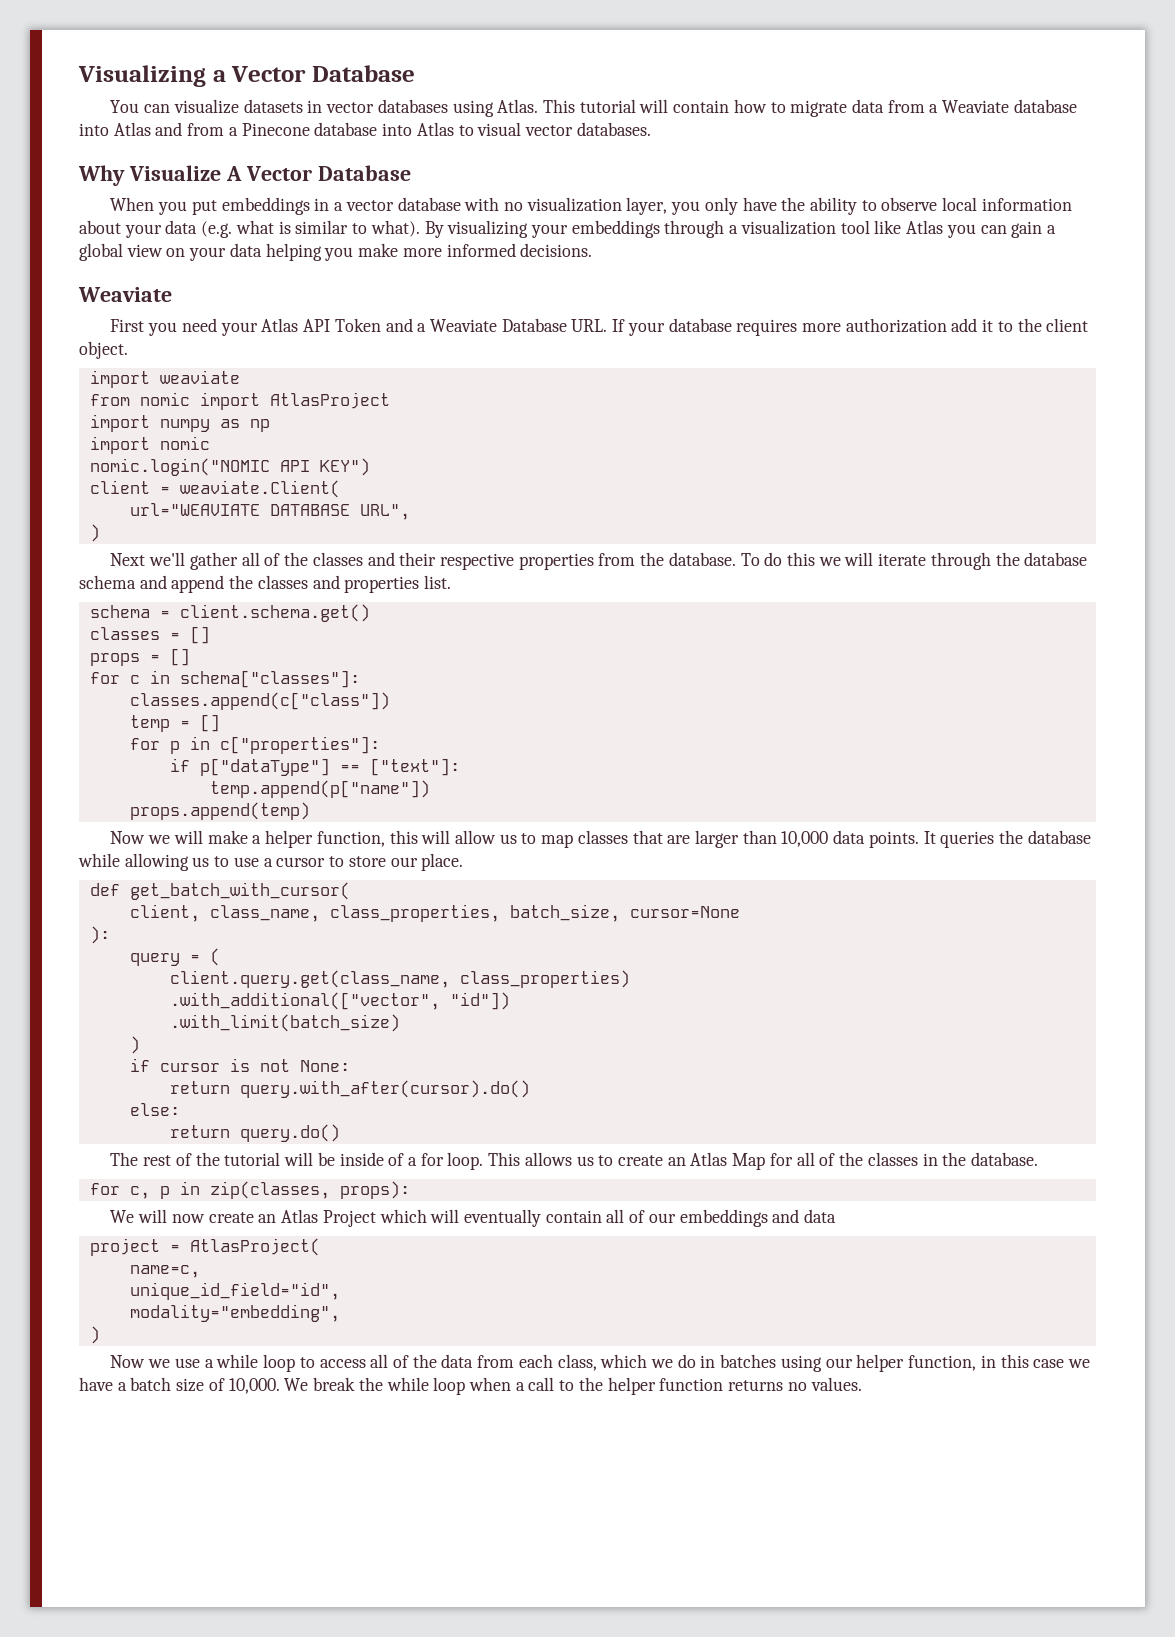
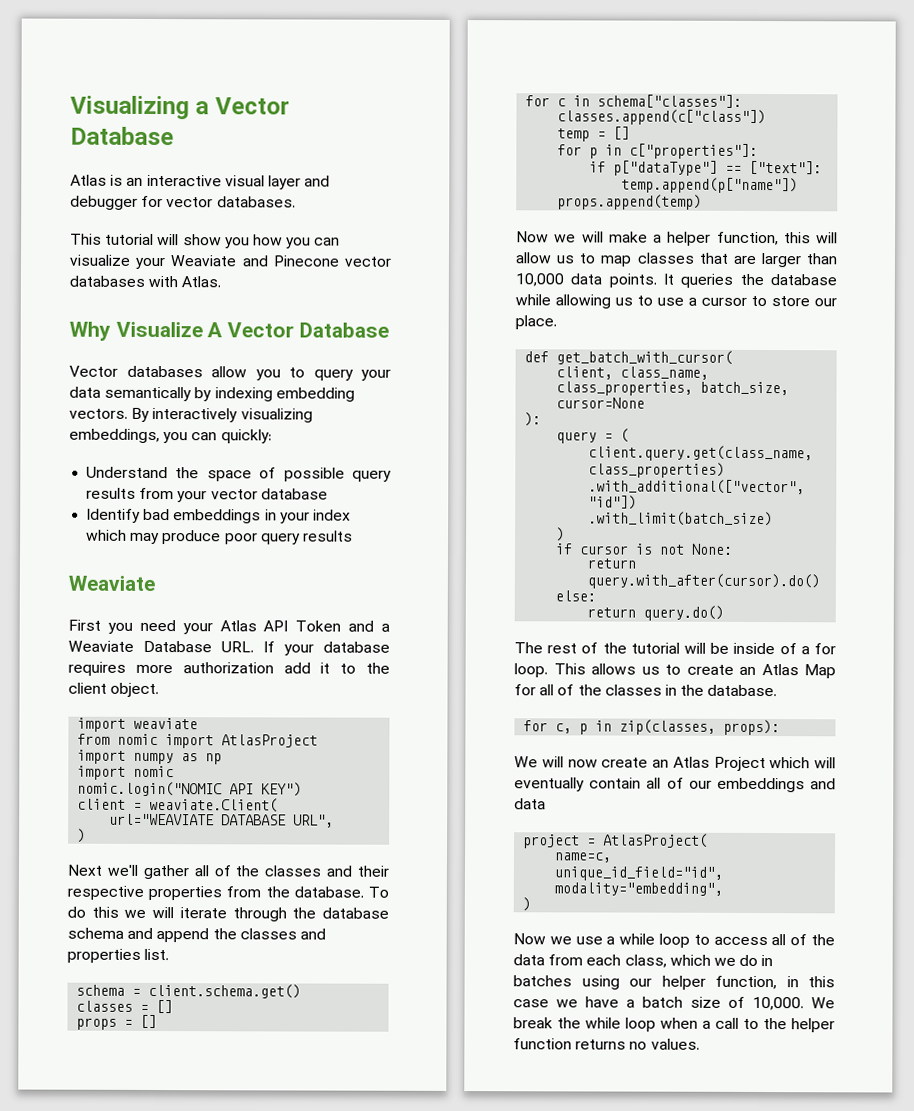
- You can visualize datasets in vector databases using Atlas. This tutorial will contain how to migrate data from a Weaviate database into Atlas and from a Pinecone database into Atlas to visual vector databases.
+ Atlas is an interactive visual layer and debugger for vector databases.
+ This tutorial will show you how you can visualize your Weaviate and Pinecone vector databases with Atlas.
- When you put embeddings in a vector database with no visualization layer, you only have the ability to observe local information about your data (e.g. what is similar to what). By visualizing your embeddings through a visualization tool like Atlas you can gain a global view on your data helping you make more informed decisions.
+ Vector databases allow you to query your data semantically by indexing embedding vectors. By interactively visualizing embeddings, you can quickly:
+ Understand the space of possible query results from your vector database
+ Identify bad embeddings in your index which may produce poor query results

